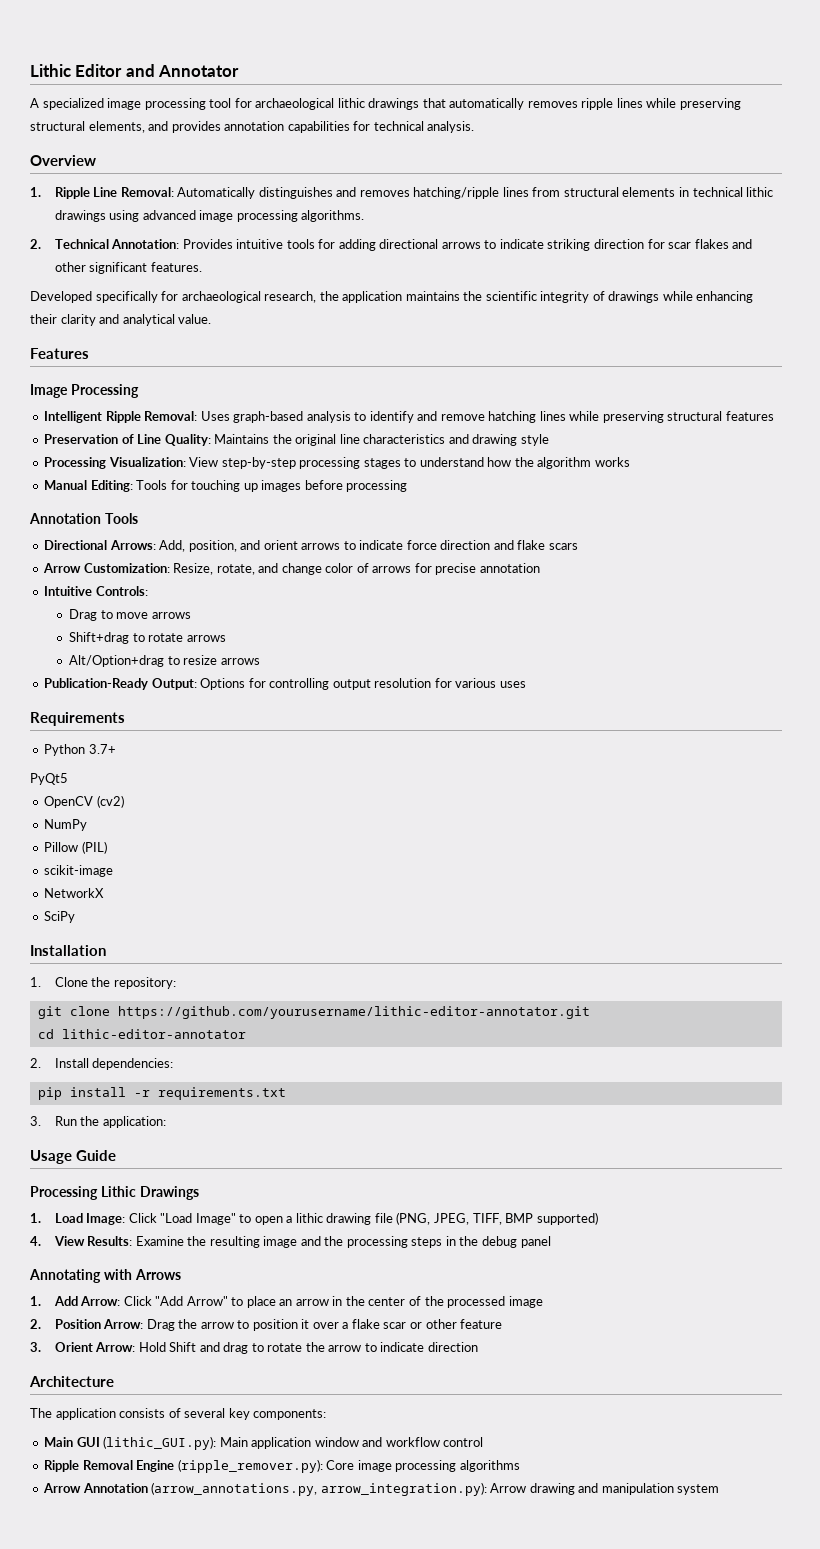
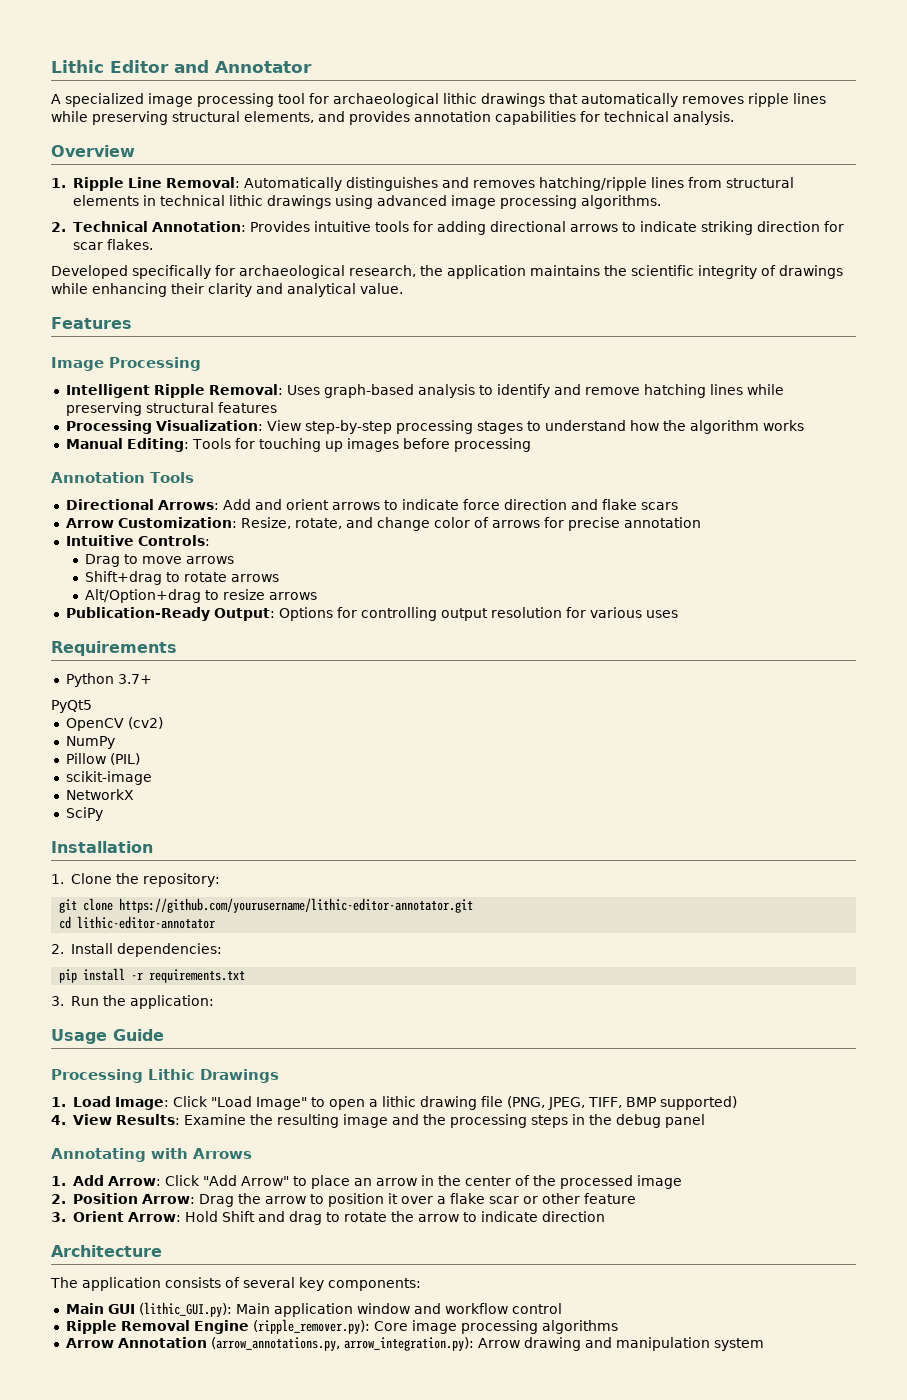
- 2. Technical Annotation: Provides intuitive tools for adding directional arrows to indicate striking direction for scar flakes and other significant features.
+ 2. Technical Annotation: Provides intuitive tools for adding directional arrows to indicate striking direction for scar flakes.
- Preservation of Line Quality: Maintains the original line characteristics and drawing style
- Directional Arrows: Add, position, and orient arrows to indicate force direction and flake scars
+ Directional Arrows: Add and orient arrows to indicate force direction and flake scars

